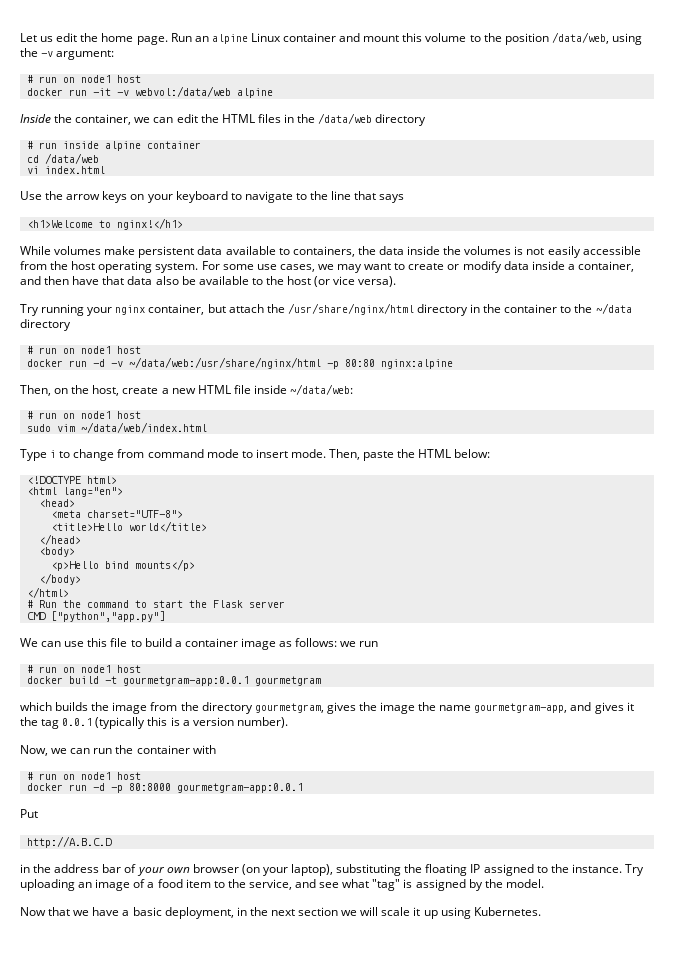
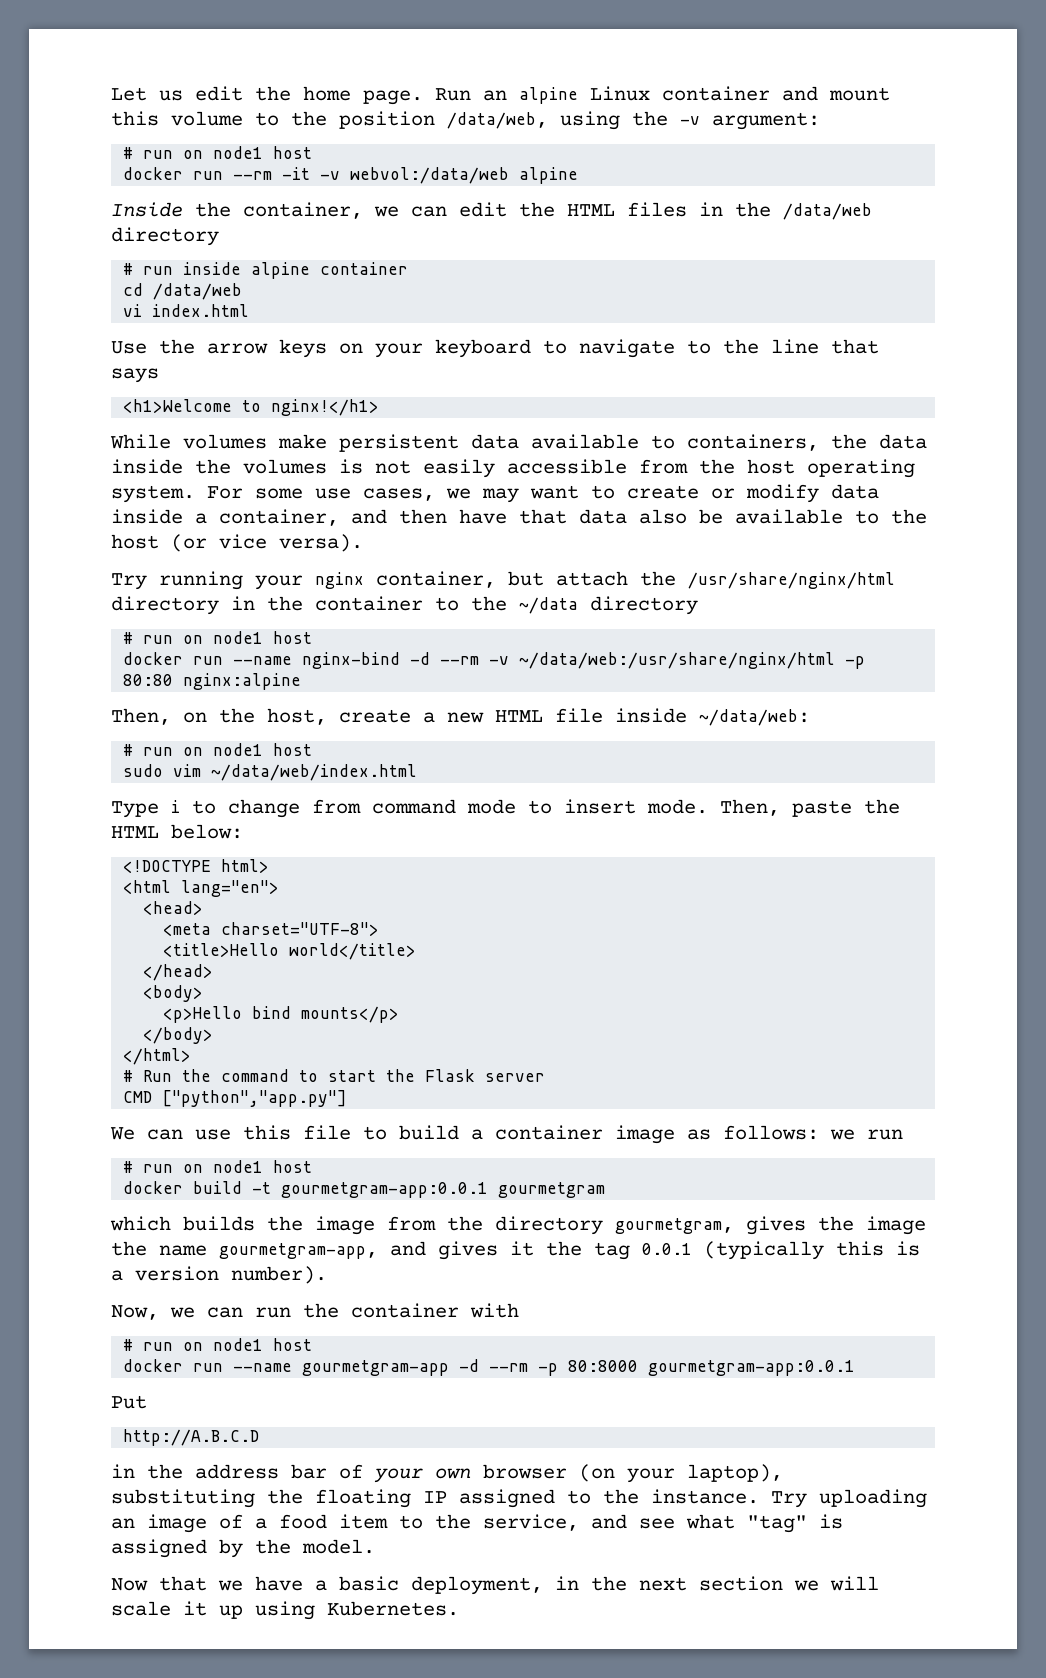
- docker run -it -v webvol:/data/web alpine
+ docker run --rm -it -v webvol:/data/web alpine
- docker run -d -v ~/data/web:/usr/share/nginx/html -p 80:80 nginx:alpine
+ docker run --name nginx-bind -d --rm -v ~/data/web:/usr/share/nginx/html -p 80:80 nginx:alpine
- docker run -d -p 80:8000 gourmetgram-app:0.0.1
+ docker run --name gourmetgram-app -d --rm -p 80:8000 gourmetgram-app:0.0.1

